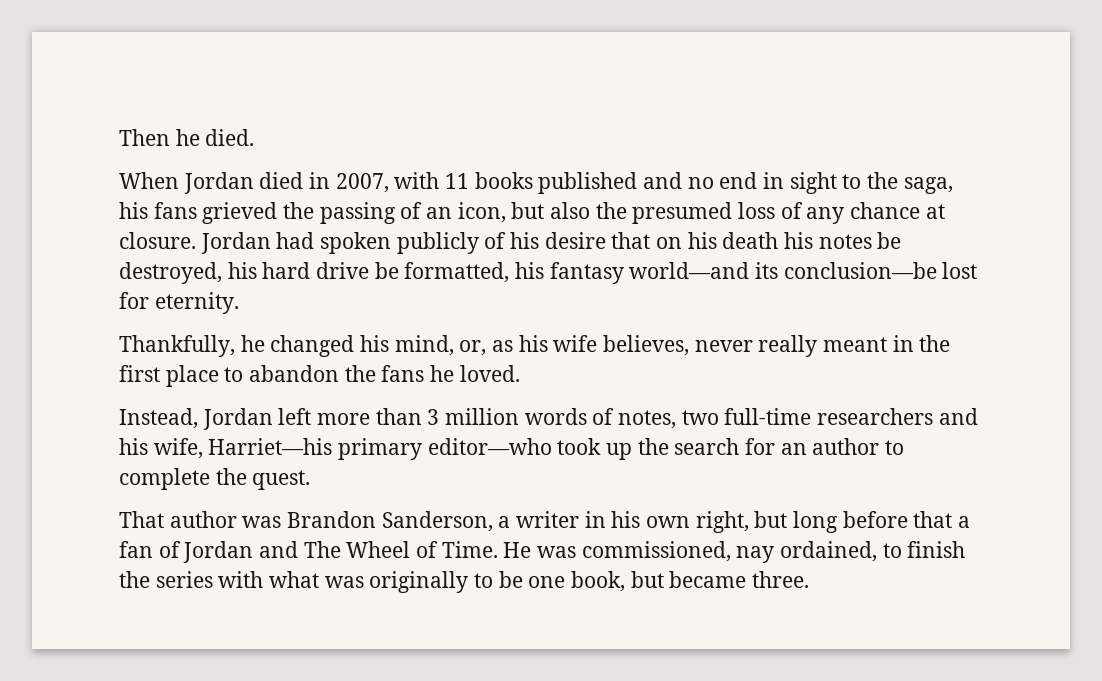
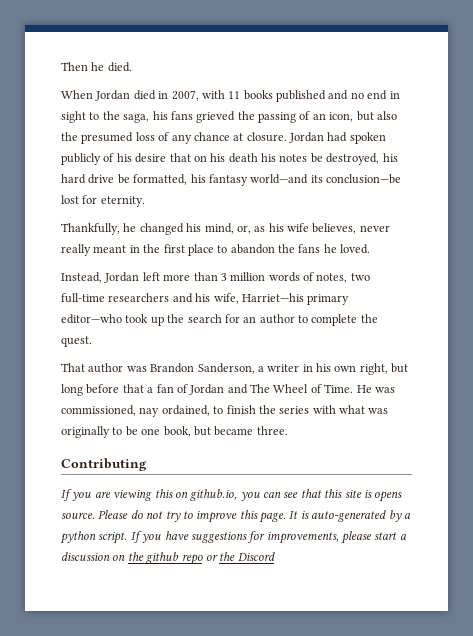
+ Contributing
+ If you are viewing this on github.io, you can see that this site is opens source. Please do not try to improve this page. It is auto-generated by a python script. If you have suggestions for improvements, please start a discussion on the github repo or the Discord

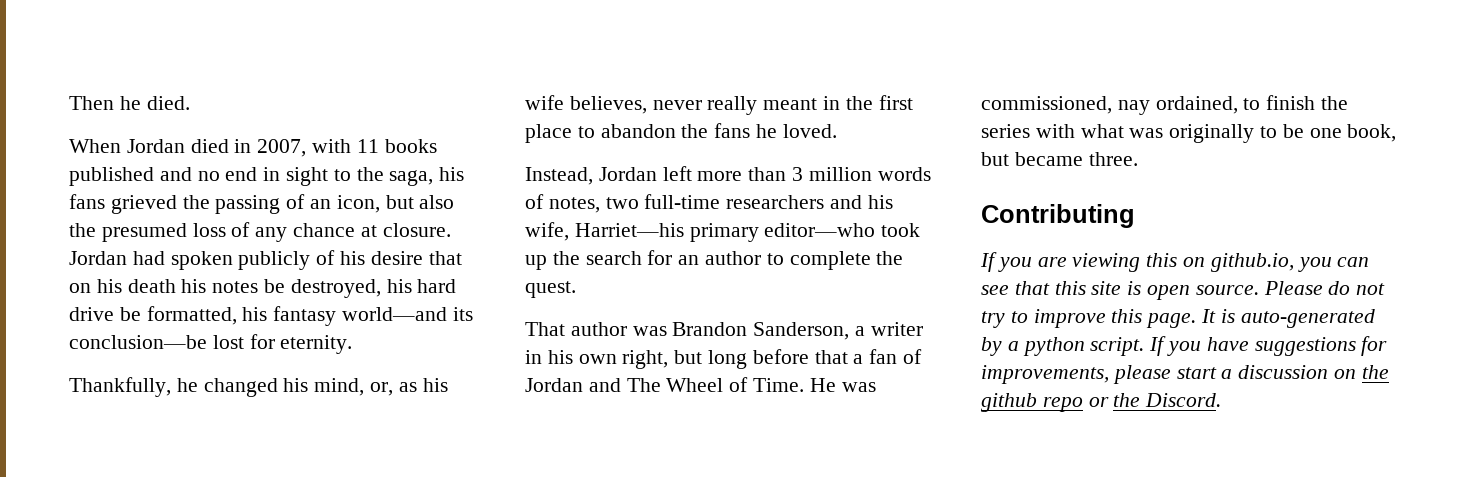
- If you are viewing this on github.io, you can see that this site is opens source.
+ If you are viewing this on github.io, you can see that this site is open source.
- If you have suggestions for improvements, please start a discussion on the github repo or the Discord
+ If you have suggestions for improvements, please start a discussion on the github repo or the Discord.

